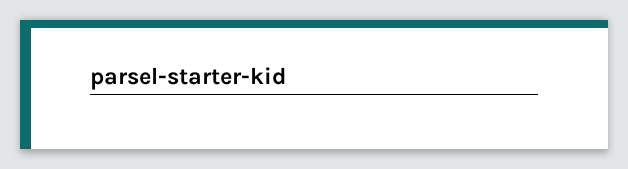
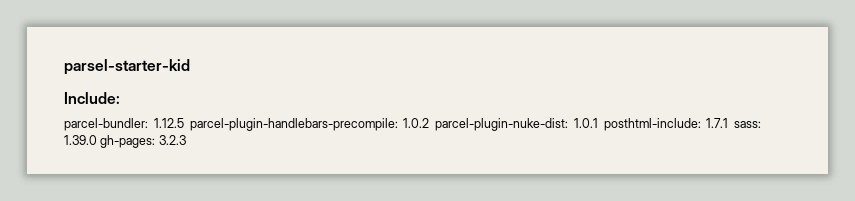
+ Include:
+ parcel-bundler: 1.12.5 parcel-plugin-handlebars-precompile: 1.0.2 parcel-plugin-nuke-dist: 1.0.1 posthtml-include: 1.7.1 sass: 1.39.0 gh-pages: 3.2.3

